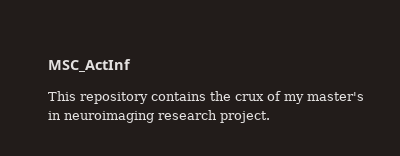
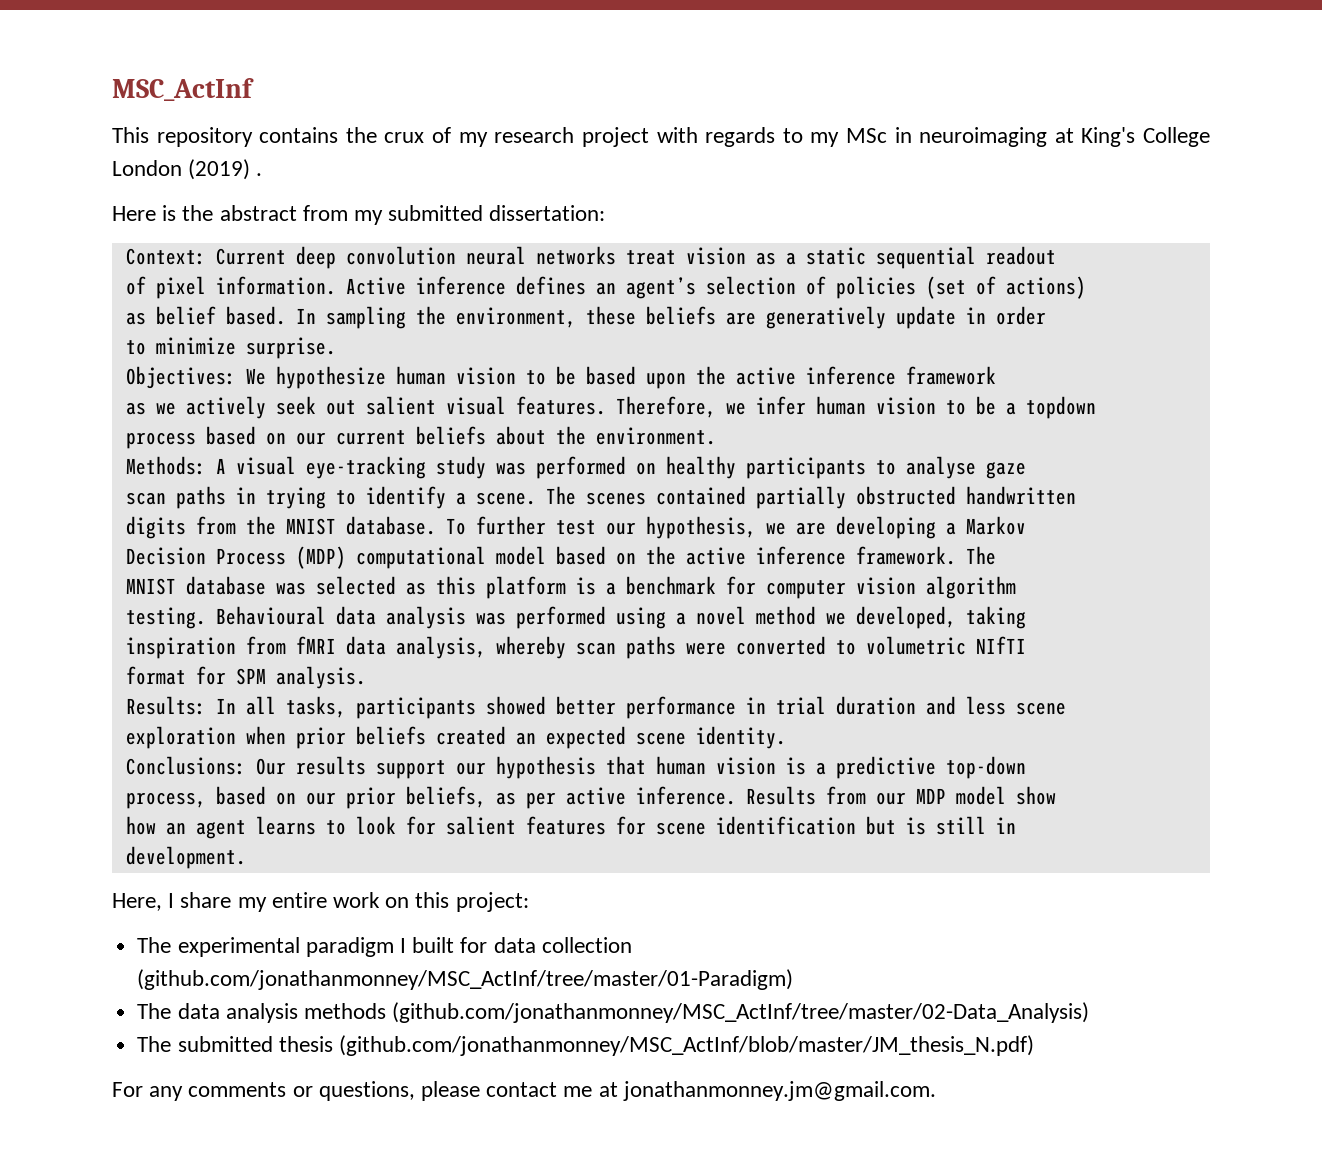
- This repository contains the crux of my master's in neuroimaging research project.
+ This repository contains the crux of my research project with regards to my MSc in neuroimaging at King's College London (2019) .
+ Here is the abstract from my submitted dissertation:
+ Context: Current deep convolution neural networks treat vision as a static sequential readout
+ of pixel information. Active inference defines an agent’s selection of policies (set of actions)
+ as belief based. In sampling the environment, these beliefs are generatively update in order
+ to minimize surprise.
+ Objectives: We hypothesize human vision to be based upon the active inference framework
+ as we actively seek out salient visual features. Therefore, we infer human vision to be a topdown
+ process based on our current beliefs about the environment.
+ Methods: A visual eye-tracking study was performed on healthy participants to analyse gaze
+ scan paths in trying to identify a scene. The scenes contained partially obstructed handwritten
+ digits from the MNIST database. To further test our hypothesis, we are developing a Markov
+ Decision Process (MDP) computational model based on the active inference framework. The
+ MNIST database was selected as this platform is a benchmark for computer vision algorithm
+ testing. Behavioural data analysis was performed using a novel method we developed, taking
+ inspiration from fMRI data analysis, whereby scan paths were converted to volumetric NIfTI
+ format for SPM analysis.
+ Results: In all tasks, participants showed better performance in trial duration and less scene
+ exploration when prior beliefs created an expected scene identity.
+ Conclusions: Our results support our hypothesis that human vision is a predictive top-down
+ process, based on our prior beliefs, as per active inference. Results from our MDP model show
+ how an agent learns to look for salient features for scene identification but is still in
+ development.
+ Here, I share my entire work on this project:
+ The experimental paradigm I built for data collection (github.com/jonathanmonney/MSC_ActInf/tree/master/01-Paradigm)
+ The data analysis methods (github.com/jonathanmonney/MSC_ActInf/tree/master/02-Data_Analysis)
+ The submitted thesis (github.com/jonathanmonney/MSC_ActInf/blob/master/JM_thesis_N.pdf)
+ For any comments or questions, please contact me at jonathanmonney.jm@gmail.com.

